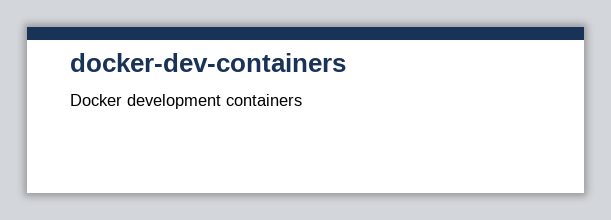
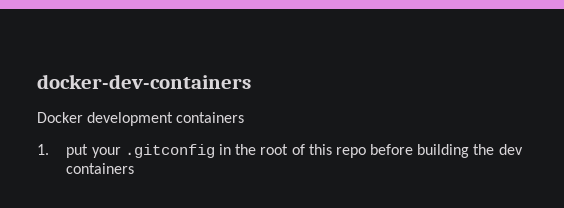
+ 1. put your .gitconfig in the root of this repo before building the dev containers

